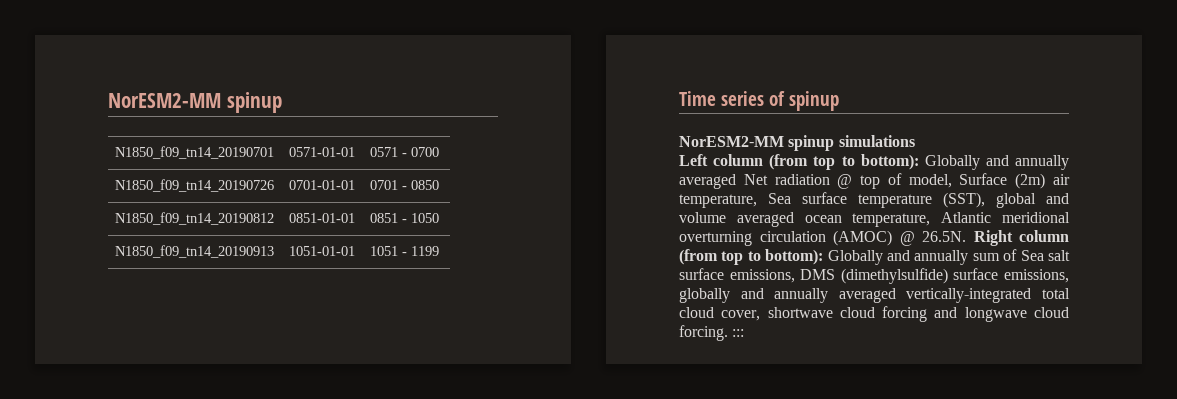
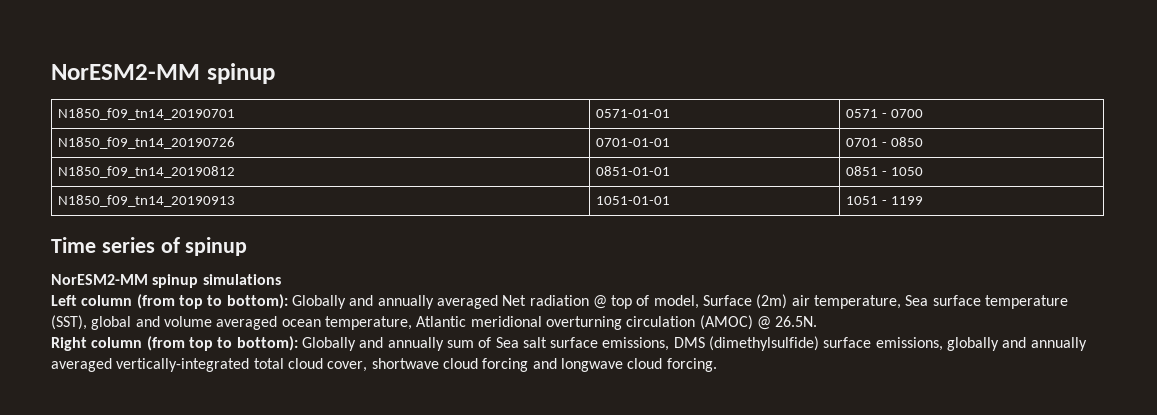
- Globally and annually averaged Net radiation @ top of model, Surface (2m) air temperature, Sea surface temperature (SST), global and volume averaged ocean temperature, Atlantic meridional overturning circulation (AMOC) @ 26.5N. Right column (from top to bottom):
+ Globally and annually averaged Net radiation @ top of model, Surface (2m) air temperature, Sea surface temperature (SST), global and volume averaged ocean temperature, Atlantic meridional overturning circulation (AMOC) @ 26.5N.
+ Right column (from top to bottom):
- Globally and annually sum of Sea salt surface emissions, DMS (dimethylsulfide) surface emissions, globally and annually averaged vertically-integrated total cloud cover, shortwave cloud forcing and longwave cloud forcing. :::
+ Globally and annually sum of Sea salt surface emissions, DMS (dimethylsulfide) surface emissions, globally and annually averaged vertically-integrated total cloud cover, shortwave cloud forcing and longwave cloud forcing.

